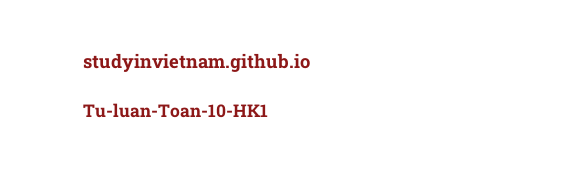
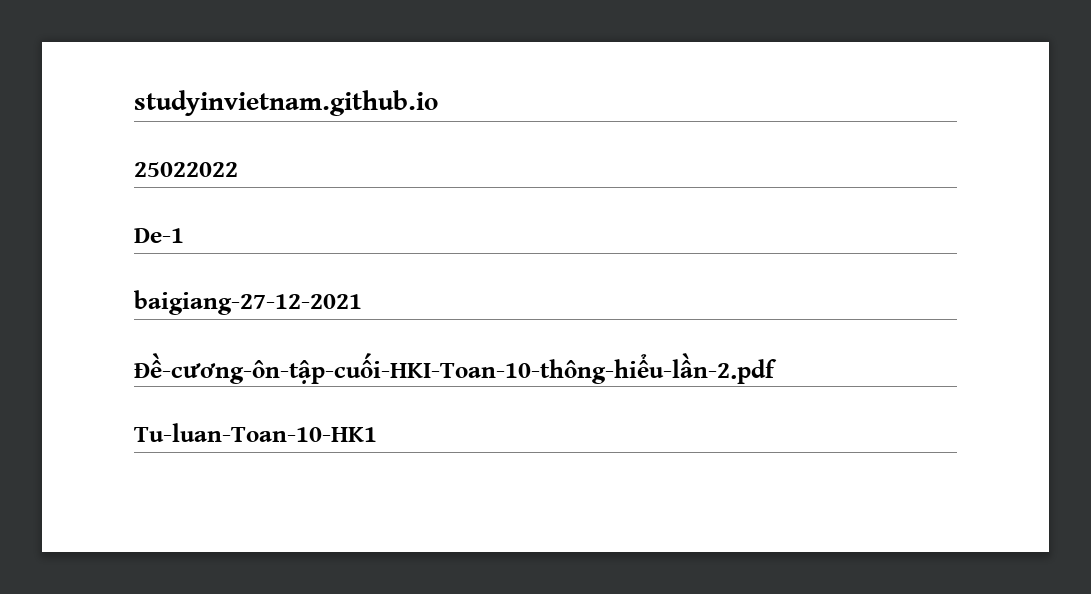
+ 25022022
+ De-1
+ baigiang-27-12-2021
+ Đề-cương-ôn-tập-cuối-HKI-Toan-10-thông-hiểu-lần-2.pdf

